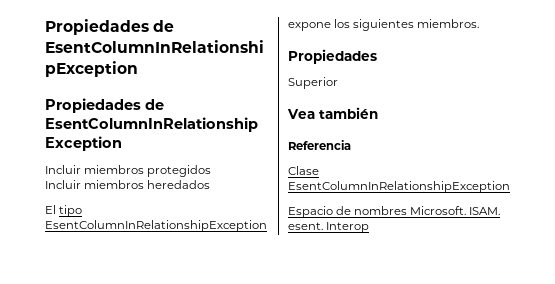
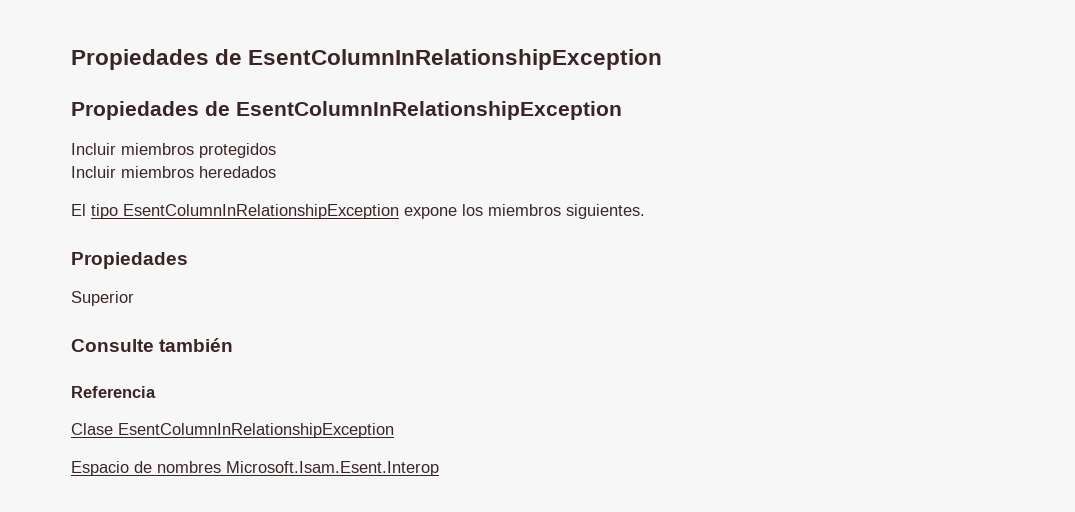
- El tipo EsentColumnInRelationshipException expone los siguientes miembros.
+ El tipo EsentColumnInRelationshipException expone los miembros siguientes.
- Vea también
+ Consulte también
- Espacio de nombres Microsoft. ISAM. esent. Interop
+ Espacio de nombres Microsoft.Isam.Esent.Interop

